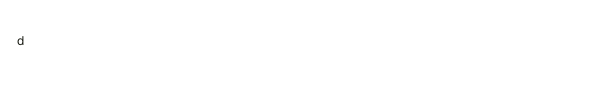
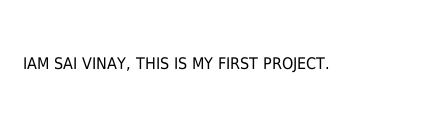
- d
+ IAM SAI VINAY, THIS IS MY FIRST PROJECT.

